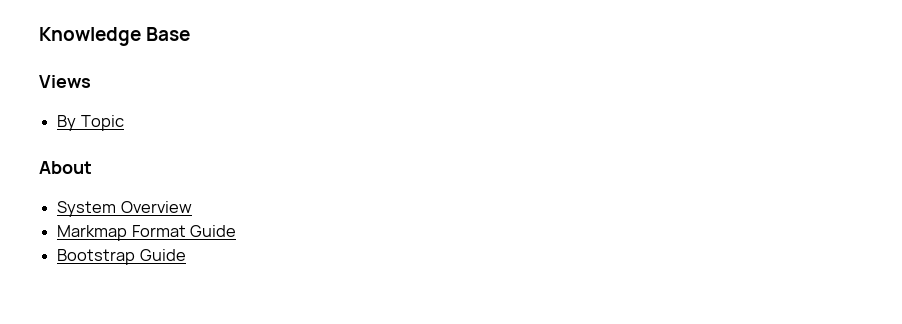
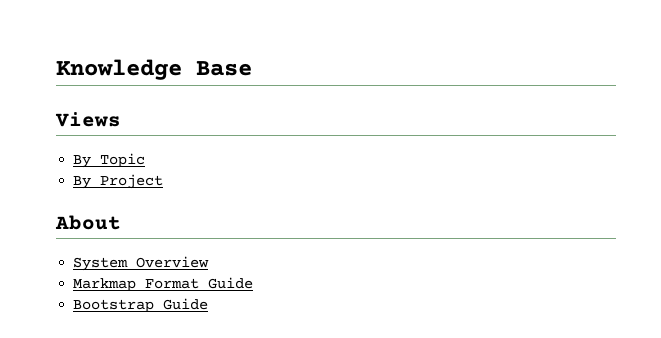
+ By Project

